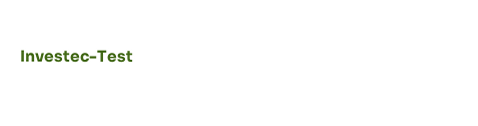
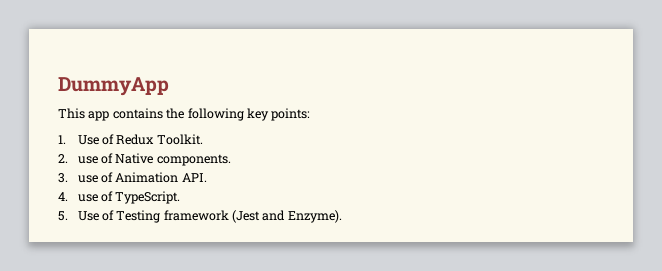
- Investec-Test
+ DummyApp
+ This app contains the following key points:
+ 1. Use of Redux Toolkit.
+ 2. use of Native components.
+ 3. use of Animation API.
+ 4. use of TypeScript.
+ 5. Use of Testing framework (Jest and Enzyme).

